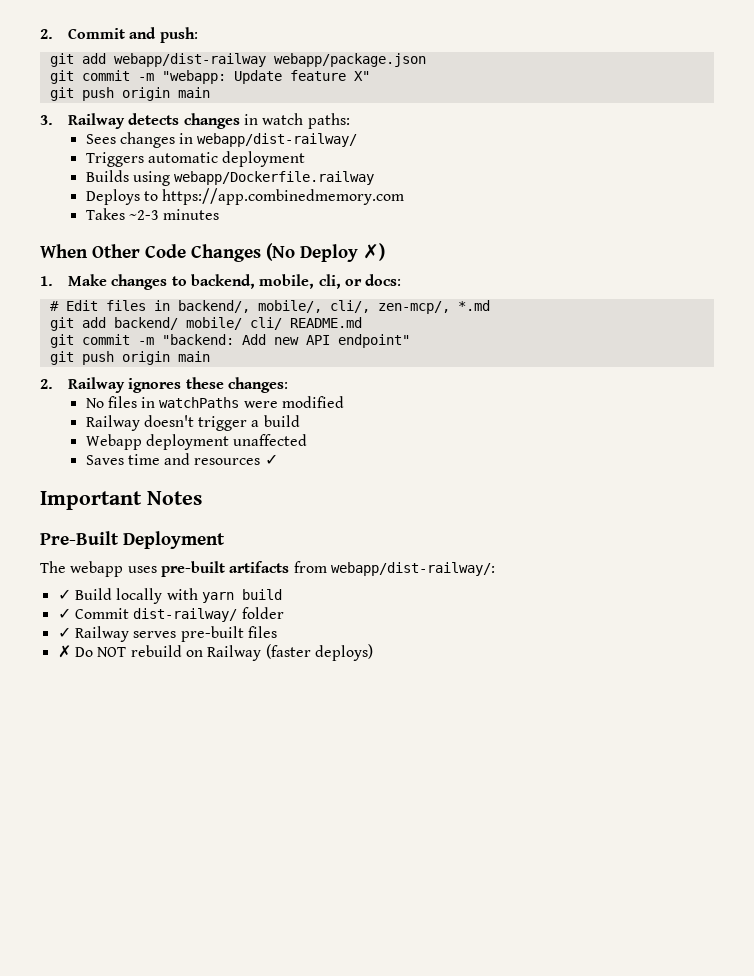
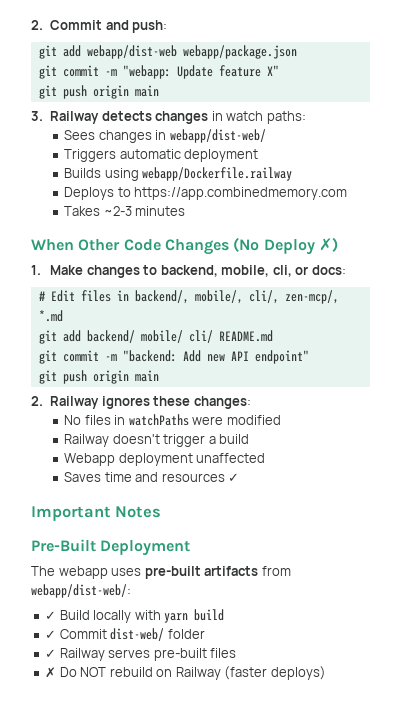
- git add webapp/dist-railway webapp/package.json
+ git add webapp/dist-web webapp/package.json
- Sees changes in webapp/dist-railway/
+ Sees changes in webapp/dist-web/
- The webapp uses pre-built artifacts from webapp/dist-railway/:
+ The webapp uses pre-built artifacts from webapp/dist-web/:
- ✓ Commit dist-railway/ folder
+ ✓ Commit dist-web/ folder

